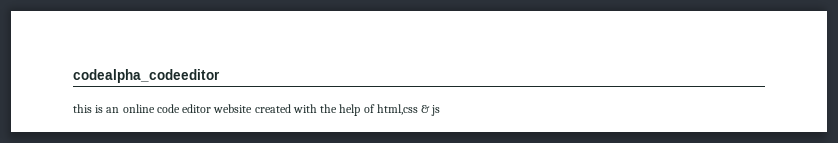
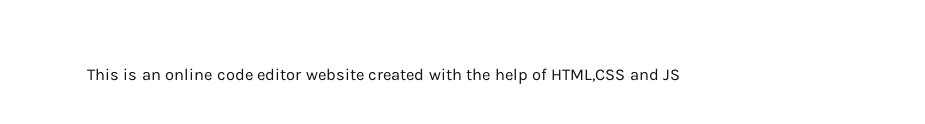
- codealpha_codeeditor
- this is an online code editor website created with the help of html,css & js
+ This is an online code editor website created with the help of HTML,CSS and JS

